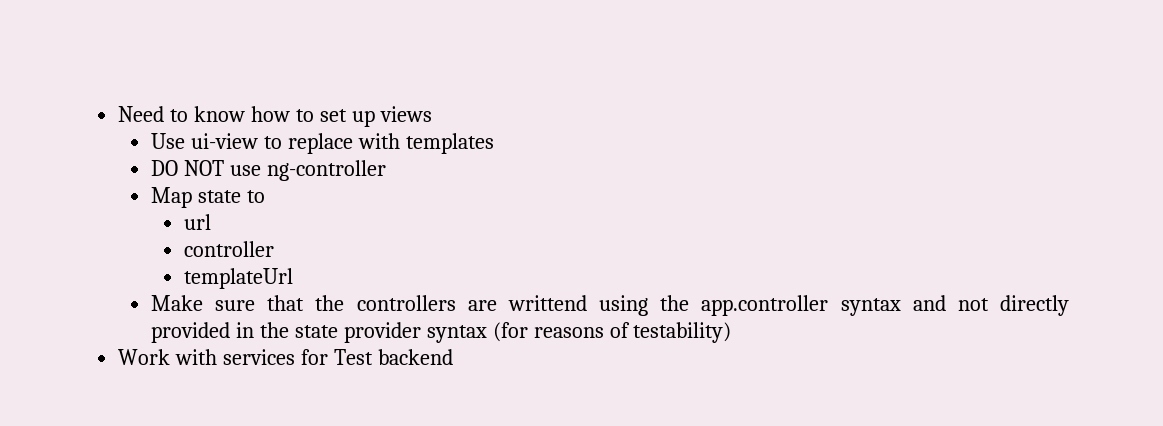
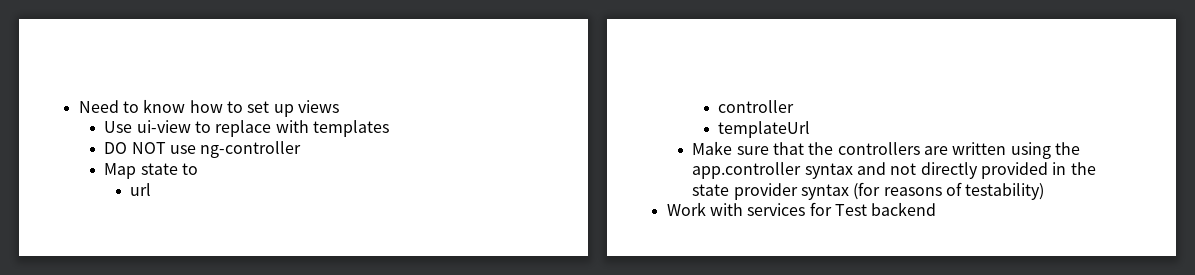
- Make sure that the controllers are writtend using the app.controller syntax and not directly provided in the state provider syntax (for reasons of testability)
+ Make sure that the controllers are written using the app.controller syntax and not directly provided in the state provider syntax (for reasons of testability)

